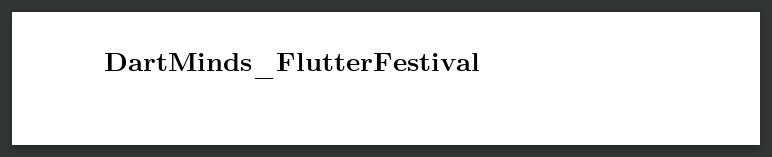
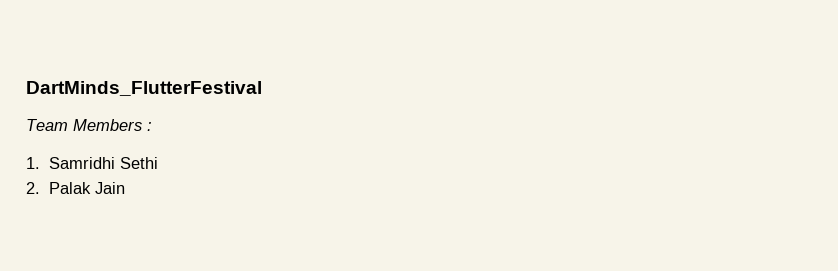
+ Team Members :
+ 1. Samridhi Sethi
+ 2. Palak Jain

